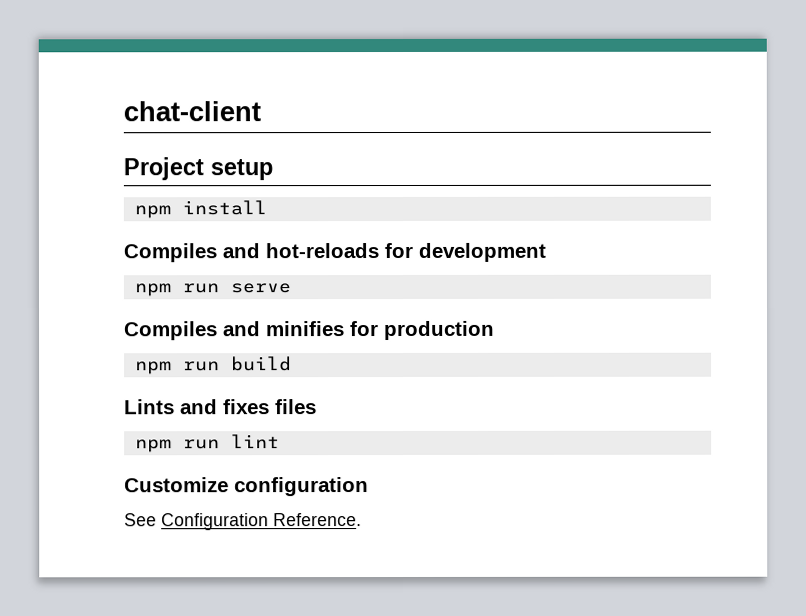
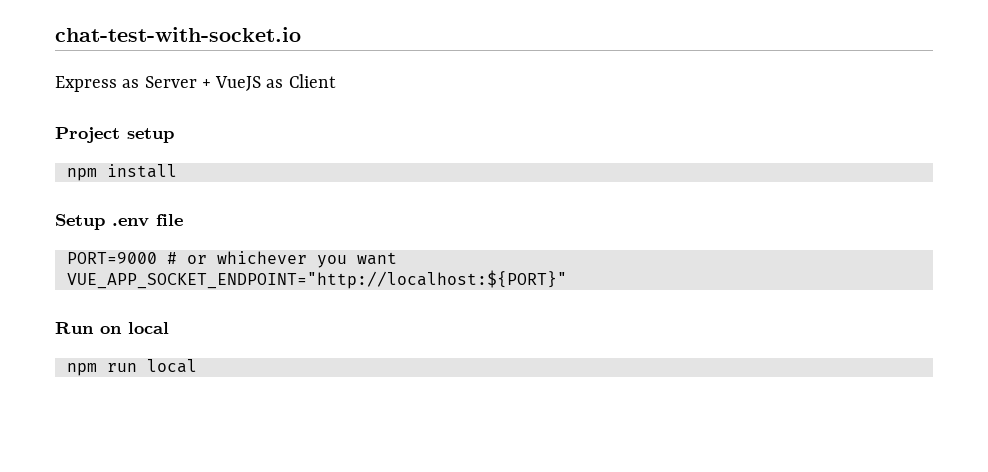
- chat-client
+ chat-test-with-socket.io
+ Express as Server + VueJS as Client
  Project setup
  npm install
- Compiles and hot-reloads for development
- npm run serve
- Compiles and minifies for production
- npm run build
- Lints and fixes files
- npm run lint
- Customize configuration
- See Configuration Reference.
+ Setup .env file
+ PORT=9000 # or whichever you want
+ VUE_APP_SOCKET_ENDPOINT="http://localhost:${PORT}"
+ Run on local
+ npm run local

